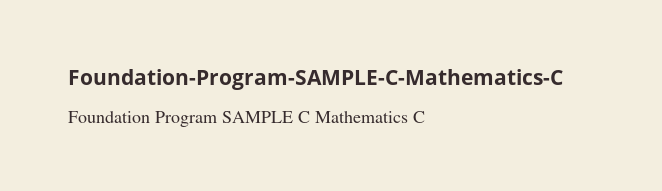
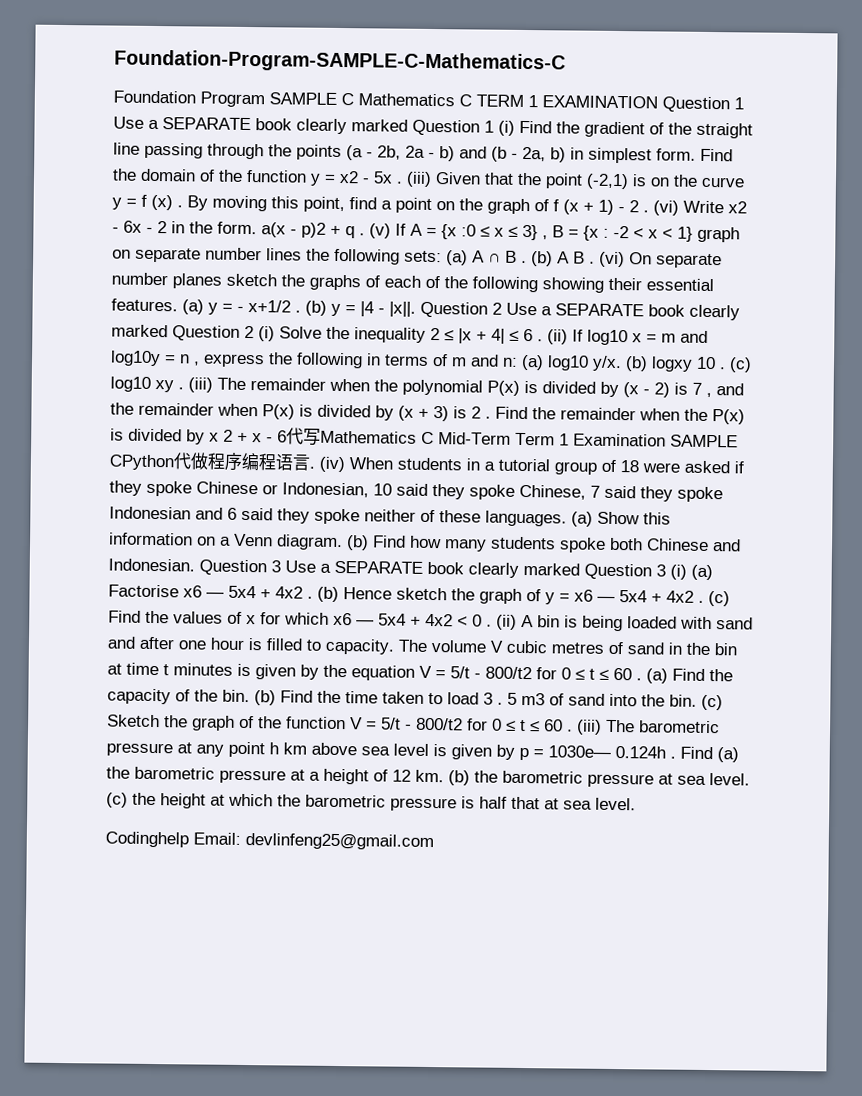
- Foundation Program SAMPLE C Mathematics C
+ Foundation Program SAMPLE C Mathematics C TERM 1 EXAMINATION Question 1 Use a SEPARATE book clearly marked Question 1 (i) Find the gradient of the straight line passing through the points (a - 2b, 2a - b) and (b - 2a, b) in simplest form. Find the domain of the function y = x2 - 5x . (iii) Given that the point (-2,1) is on the curve y = f (x) . By moving this point, find a point on the graph of f (x + 1) - 2 . (vi) Write x2 - 6x - 2 in the form. a(x - p)2 + q . (v) If A = {x :0 ≤ x ≤ 3} , B = {x : -2 < x < 1} graph on separate number lines the following sets: (a) A ∩ B . (b) A B . (vi) On separate number planes sketch the graphs of each of the following showing their essential features. (a) y = - x+1/2 . (b) y = |4 - |x||. Question 2 Use a SEPARATE book clearly marked Question 2 (i) Solve the inequality 2 ≤ |x + 4| ≤ 6 . (ii) If log10 x = m and log10y = n , express the following in terms of m and n: (a) log10 y/x. (b) logxy 10 . (c) log10 xy . (iii) The remainder when the polynomial P(x) is divided by (x - 2) is 7 , and the remainder when P(x) is divided by (x + 3) is 2 . Find the remainder when the P(x) is divided by x 2 + x - 6代写Mathematics C Mid‐Term Term 1 Examination SAMPLE CPython代做程序编程语言. (iv) When students in a tutorial group of 18 were asked if they spoke Chinese or Indonesian, 10 said they spoke Chinese, 7 said they spoke Indonesian and 6 said they spoke neither of these languages. (a) Show this information on a Venn diagram. (b) Find how many students spoke both Chinese and Indonesian. Question 3 Use a SEPARATE book clearly marked Question 3 (i) (a) Factorise x6 — 5x4 + 4x2 . (b) Hence sketch the graph of y = x6 — 5x4 + 4x2 . (c) Find the values of x for which x6 — 5x4 + 4x2 < 0 . (ii) A bin is being loaded with sand and after one hour is filled to capacity. The volume V cubic metres of sand in the bin at time t minutes is given by the equation V = 5/t - 800/t2 for 0 ≤ t ≤ 60 . (a) Find the capacity of the bin. (b) Find the time taken to load 3 . 5 m3 of sand into the bin. (c) Sketch the graph of the function V = 5/t - 800/t2 for 0 ≤ t ≤ 60 . (iii) The barometric pressure at any point h km above sea level is given by p = 1030e— 0.124h . Find (a) the barometric pressure at a height of 12 km. (b) the barometric pressure at sea level. (c) the height at which the barometric pressure is half that at sea level.
+ Codinghelp Email: devlinfeng25@gmail.com

